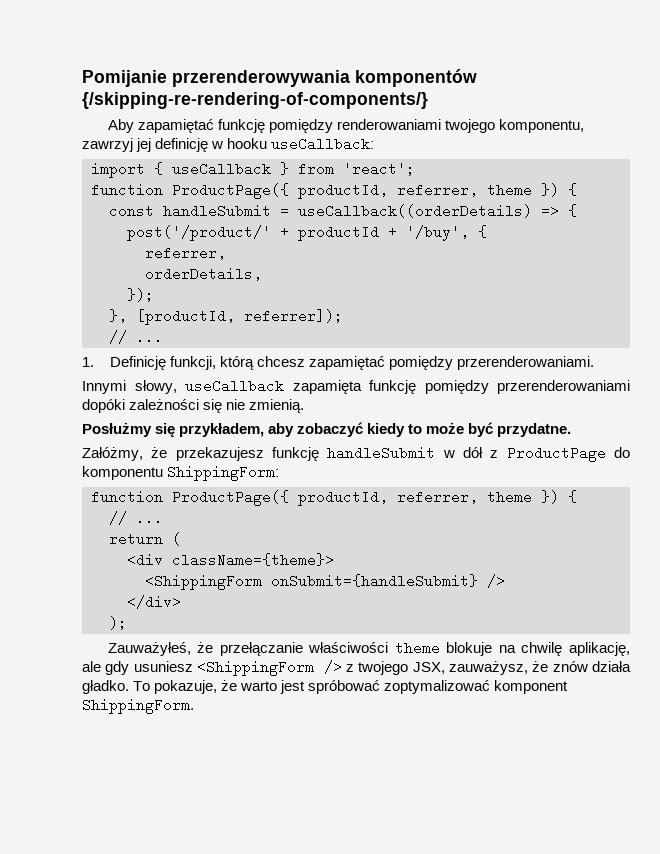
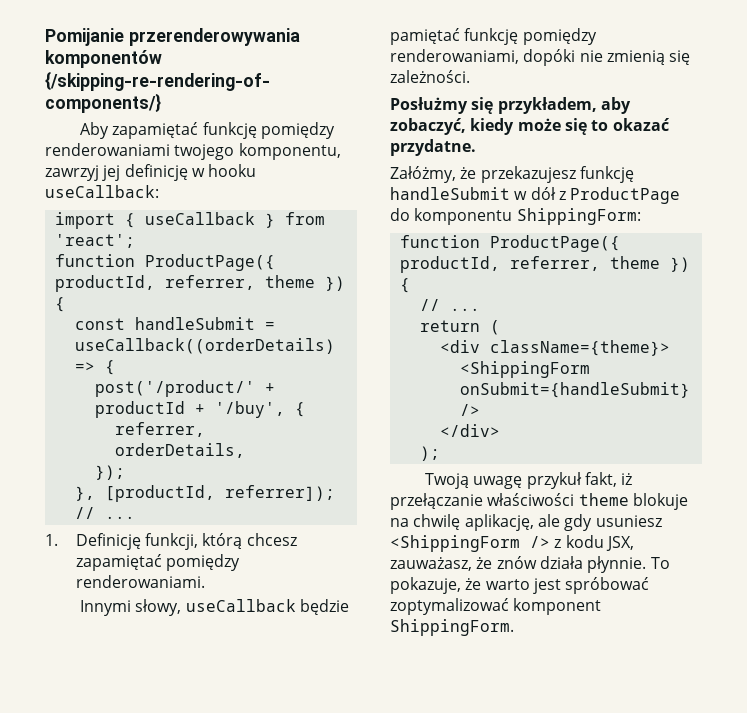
- 1. Definicję funkcji, którą chcesz zapamiętać pomiędzy przerenderowaniami.
+ 1. Definicję funkcji, którą chcesz zapamiętać pomiędzy renderowaniami.
- Innymi słowy, useCallback zapamięta funkcję pomiędzy przerenderowaniami dopóki zależności się nie zmienią.
- Posłużmy się przykładem, aby zobaczyć kiedy to może być przydatne.
+ Innymi słowy, useCallback będzie pamiętać funkcję pomiędzy renderowaniami, dopóki nie zmienią się zależności.
+ Posłużmy się przykładem, aby zobaczyć, kiedy może się to okazać przydatne.
- Zauważyłeś, że przełączanie właściwości theme blokuje na chwilę aplikację, ale gdy usuniesz <ShippingForm /> z twojego JSX, zauważysz, że znów działa gładko.
+ Twoją uwagę przykuł fakt, iż przełączanie właściwości theme blokuje na chwilę aplikację, ale gdy usuniesz <ShippingForm /> z kodu JSX, zauważasz, że znów działa płynnie.

